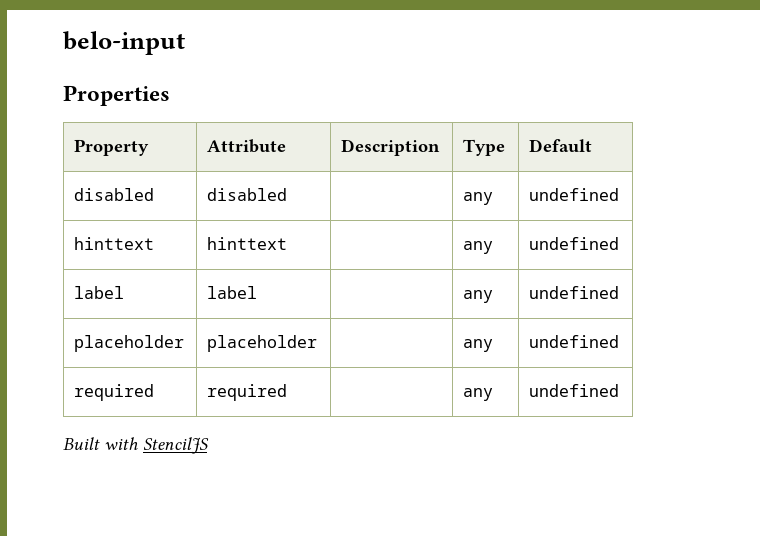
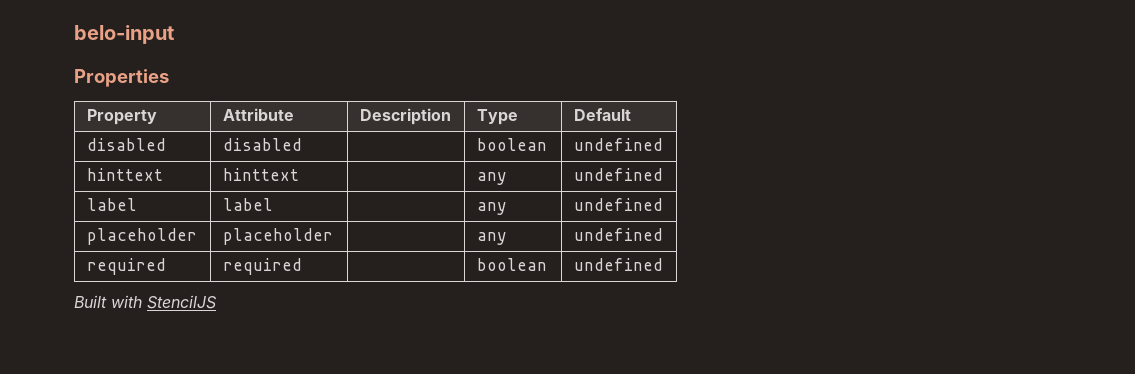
- disabled | disabled | | any | undefined
+ disabled | disabled | | boolean | undefined
- required | required | | any | undefined
+ required | required | | boolean | undefined

